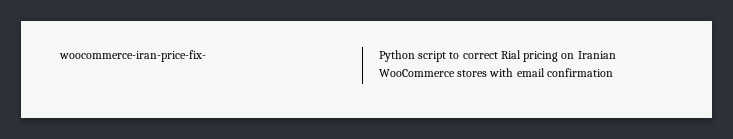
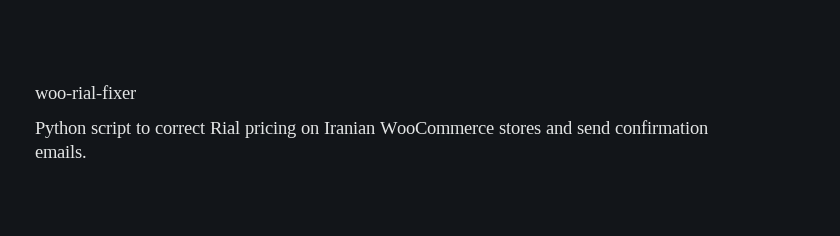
- woocommerce-iran-price-fix-
+ woo-rial-fixer
- Python script to correct Rial pricing on Iranian WooCommerce stores with email confirmation
+ Python script to correct Rial pricing on Iranian WooCommerce stores and send confirmation emails.

